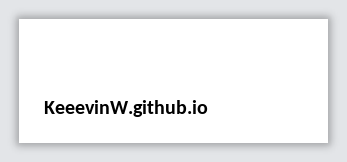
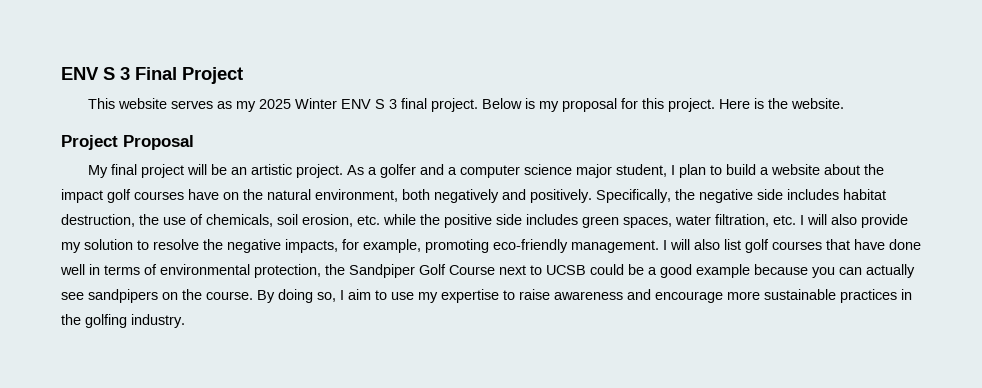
- KeeevinW.github.io
+ ENV S 3 Final Project
+ This website serves as my 2025 Winter ENV S 3 final project. Below is my proposal for this project. Here is the website.
+ Project Proposal
+ My final project will be an artistic project. As a golfer and a computer science major student, I plan to build a website about the impact golf courses have on the natural environment, both negatively and positively. Specifically, the negative side includes habitat destruction, the use of chemicals, soil erosion, etc. while the positive side includes green spaces, water filtration, etc. I will also provide my solution to resolve the negative impacts, for example, promoting eco-friendly management. I will also list golf courses that have done well in terms of environmental protection, the Sandpiper Golf Course next to UCSB could be a good example because you can actually see sandpipers on the course. By doing so, I aim to use my expertise to raise awareness and encourage more sustainable practices in the golfing industry.

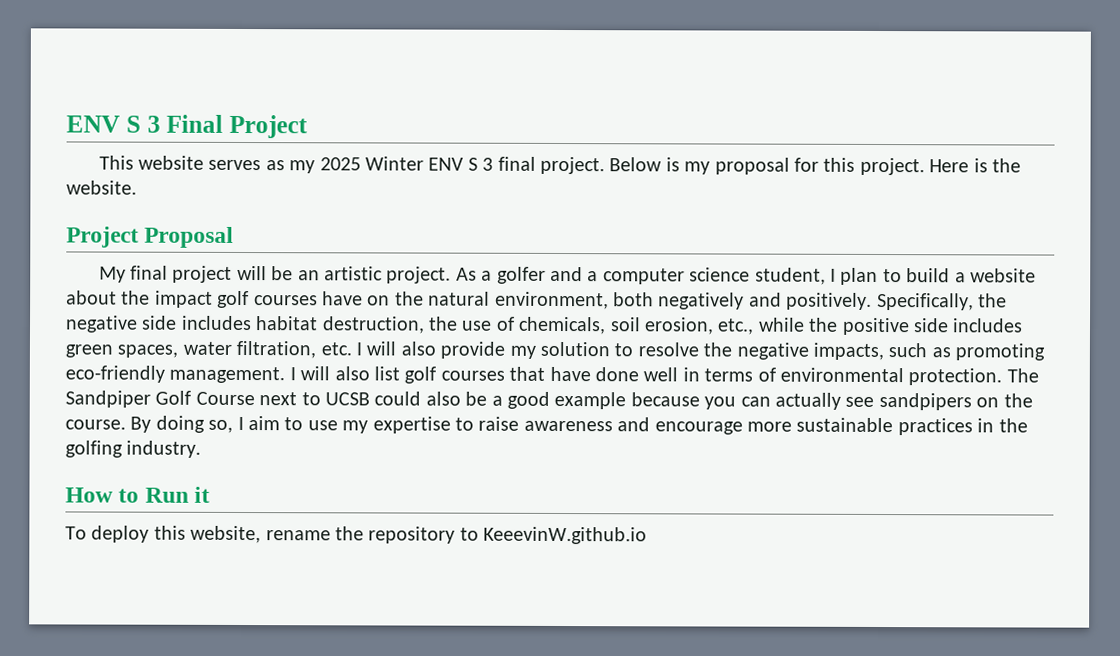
- As a golfer and a computer science major student, I plan to build a website about the impact golf courses have on the natural environment, both negatively and positively.
+ As a golfer and a computer science student, I plan to build a website about the impact golf courses have on the natural environment, both negatively and positively.
- Specifically, the negative side includes habitat destruction, the use of chemicals, soil erosion, etc. while the positive side includes green spaces, water filtration, etc. I will also provide my solution to resolve the negative impacts, for example, promoting eco-friendly management.
+ Specifically, the negative side includes habitat destruction, the use of chemicals, soil erosion, etc., while the positive side includes green spaces, water filtration, etc. I will also provide my solution to resolve the negative impacts, such as promoting eco-friendly management.
- I will also list golf courses that have done well in terms of environmental protection, the Sandpiper Golf Course next to UCSB could be a good example because you can actually see sandpipers on the course.
+ I will also list golf courses that have done well in terms of environmental protection. The Sandpiper Golf Course next to UCSB could also be a good example because you can actually see sandpipers on the course.
+ How to Run it
+ To deploy this website, rename the repository to KeeevinW.github.io

